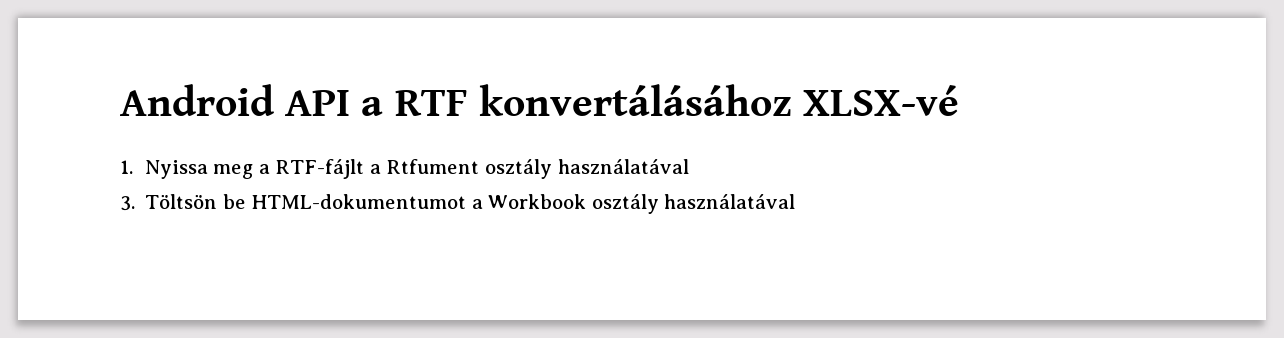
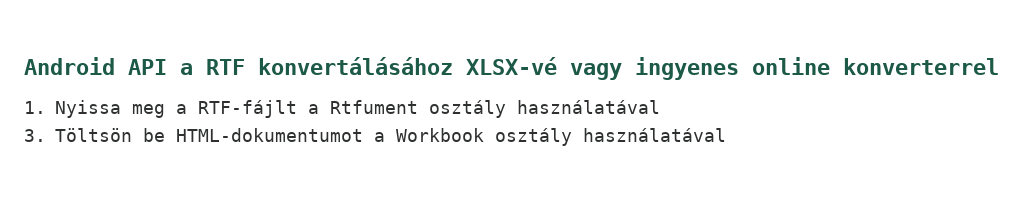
- Android API a RTF konvertálásához XLSX-vé
+ Android API a RTF konvertálásához XLSX-vé vagy ingyenes online konverterrel

